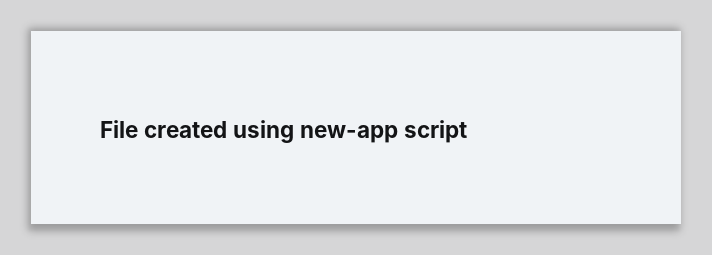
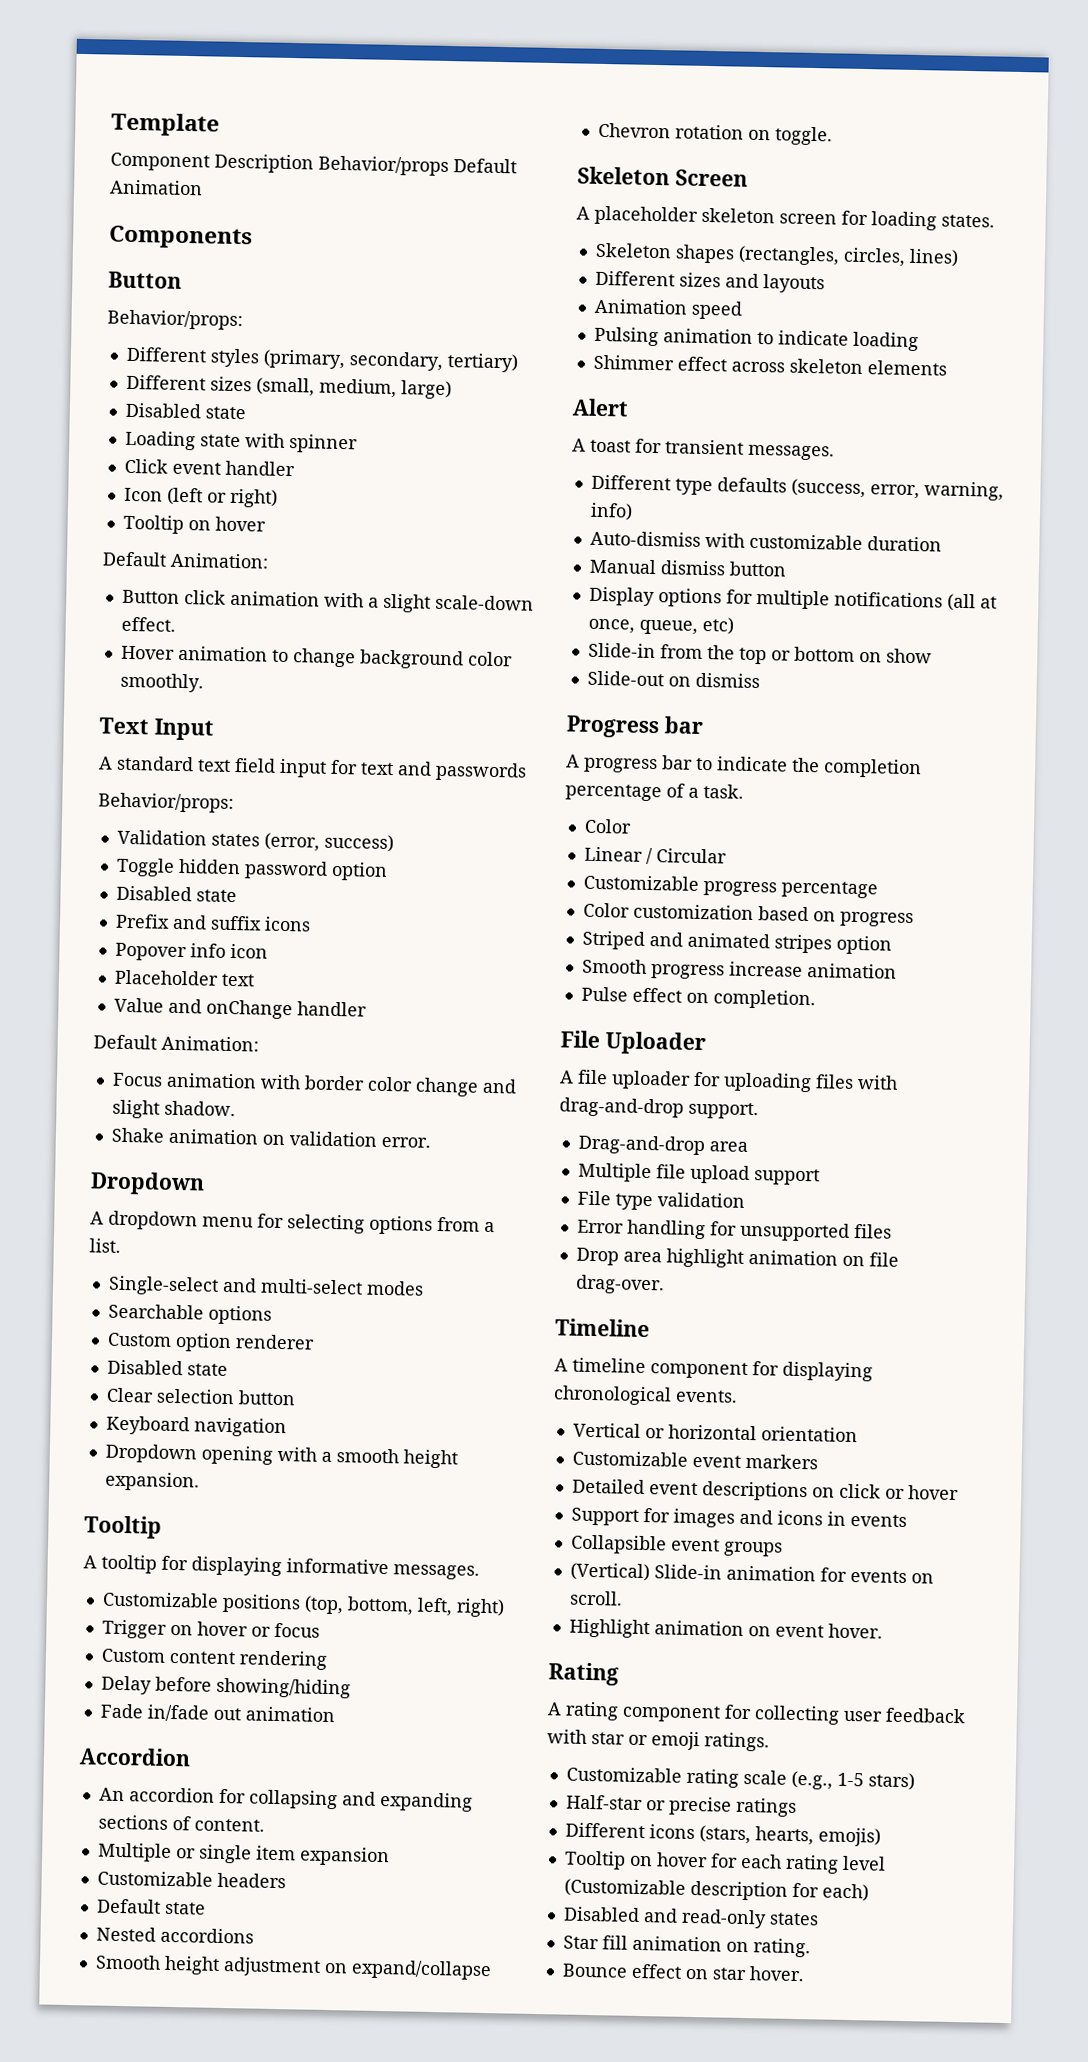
- File created using new-app script
+ Template
+ Component Description Behavior/props Default Animation
+ Components
+ Button
+ Behavior/props:
+ Different styles (primary, secondary, tertiary)
+ Different sizes (small, medium, large)
+ Disabled state
+ Loading state with spinner
+ Click event handler
+ Icon (left or right)
+ Tooltip on hover
+ Default Animation:
+ Button click animation with a slight scale-down effect.
+ Hover animation to change background color smoothly.
+ Text Input
+ A standard text field input for text and passwords
+ Behavior/props:
+ Validation states (error, success)
+ Toggle hidden password option
+ Disabled state
+ Prefix and suffix icons
+ Popover info icon
+ Placeholder text
+ Value and onChange handler
+ Default Animation:
+ Focus animation with border color change and slight shadow.
+ Shake animation on validation error.
+ Dropdown
+ A dropdown menu for selecting options from a list.
+ Single-select and multi-select modes
+ Searchable options
+ Custom option renderer
+ Disabled state
+ Clear selection button
+ Keyboard navigation
+ Dropdown opening with a smooth height expansion.
+ Tooltip
+ A tooltip for displaying informative messages.
+ Customizable positions (top, bottom, left, right)
+ Trigger on hover or focus
+ Custom content rendering
+ Delay before showing/hiding
+ Fade in/fade out animation
+ Accordion
+ An accordion for collapsing and expanding sections of content.
+ Multiple or single item expansion
+ Customizable headers
+ Default state
+ Nested accordions
+ Smooth height adjustment on expand/collapse
+ Chevron rotation on toggle.
+ Skeleton Screen
+ A placeholder skeleton screen for loading states.
+ Skeleton shapes (rectangles, circles, lines)
+ Different sizes and layouts
+ Animation speed
+ Pulsing animation to indicate loading
+ Shimmer effect across skeleton elements
+ Alert
+ A toast for transient messages.
+ Different type defaults (success, error, warning, info)
+ Auto-dismiss with customizable duration
+ Manual dismiss button
+ Display options for multiple notifications (all at once, queue, etc)
+ Slide-in from the top or bottom on show
+ Slide-out on dismiss
+ Progress bar
+ A progress bar to indicate the completion percentage of a task.
+ Color
+ Linear / Circular
+ Customizable progress percentage
+ Color customization based on progress
+ Striped and animated stripes option
+ Smooth progress increase animation
+ Pulse effect on completion.
+ File Uploader
+ A file uploader for uploading files with drag-and-drop support.
+ Drag-and-drop area
+ Multiple file upload support
+ File type validation
+ Error handling for unsupported files
+ Drop area highlight animation on file drag-over.
+ Timeline
+ A timeline component for displaying chronological events.
+ Vertical or horizontal orientation
+ Customizable event markers
+ Detailed event descriptions on click or hover
+ Support for images and icons in events
+ Collapsible event groups
+ (Vertical) Slide-in animation for events on scroll.
+ Highlight animation on event hover.
+ Rating
+ A rating component for collecting user feedback with star or emoji ratings.
+ Customizable rating scale (e.g., 1-5 stars)
+ Half-star or precise ratings
+ Different icons (stars, hearts, emojis)
+ Tooltip on hover for each rating level (Customizable description for each)
+ Disabled and read-only states
+ Star fill animation on rating.
+ Bounce effect on star hover.

